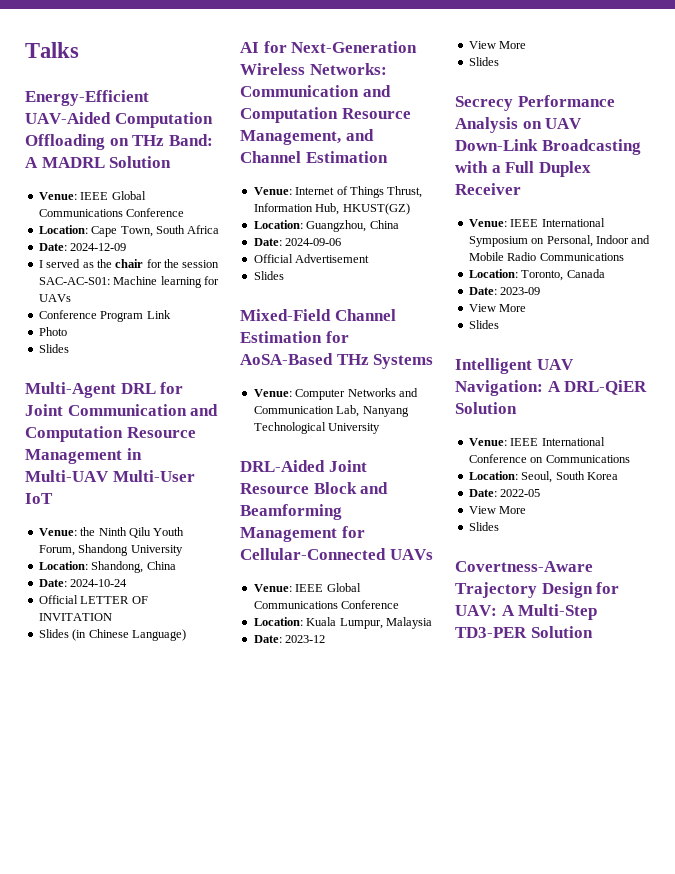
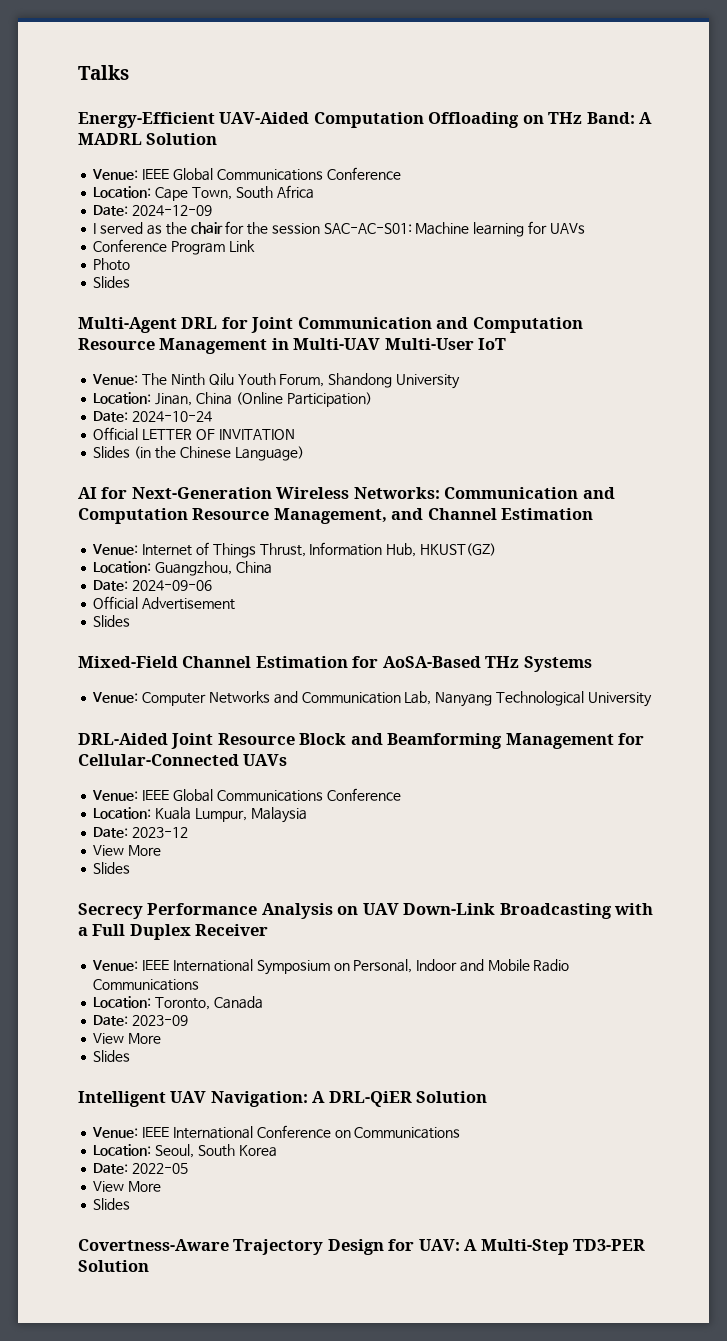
- Venue: the Ninth Qilu Youth Forum, Shandong University
+ Venue: The Ninth Qilu Youth Forum, Shandong University
- Location: Shandong, China
+ Location: Jinan, China (Online Participation)
- Slides (in Chinese Language)
+ Slides (in the Chinese Language)

